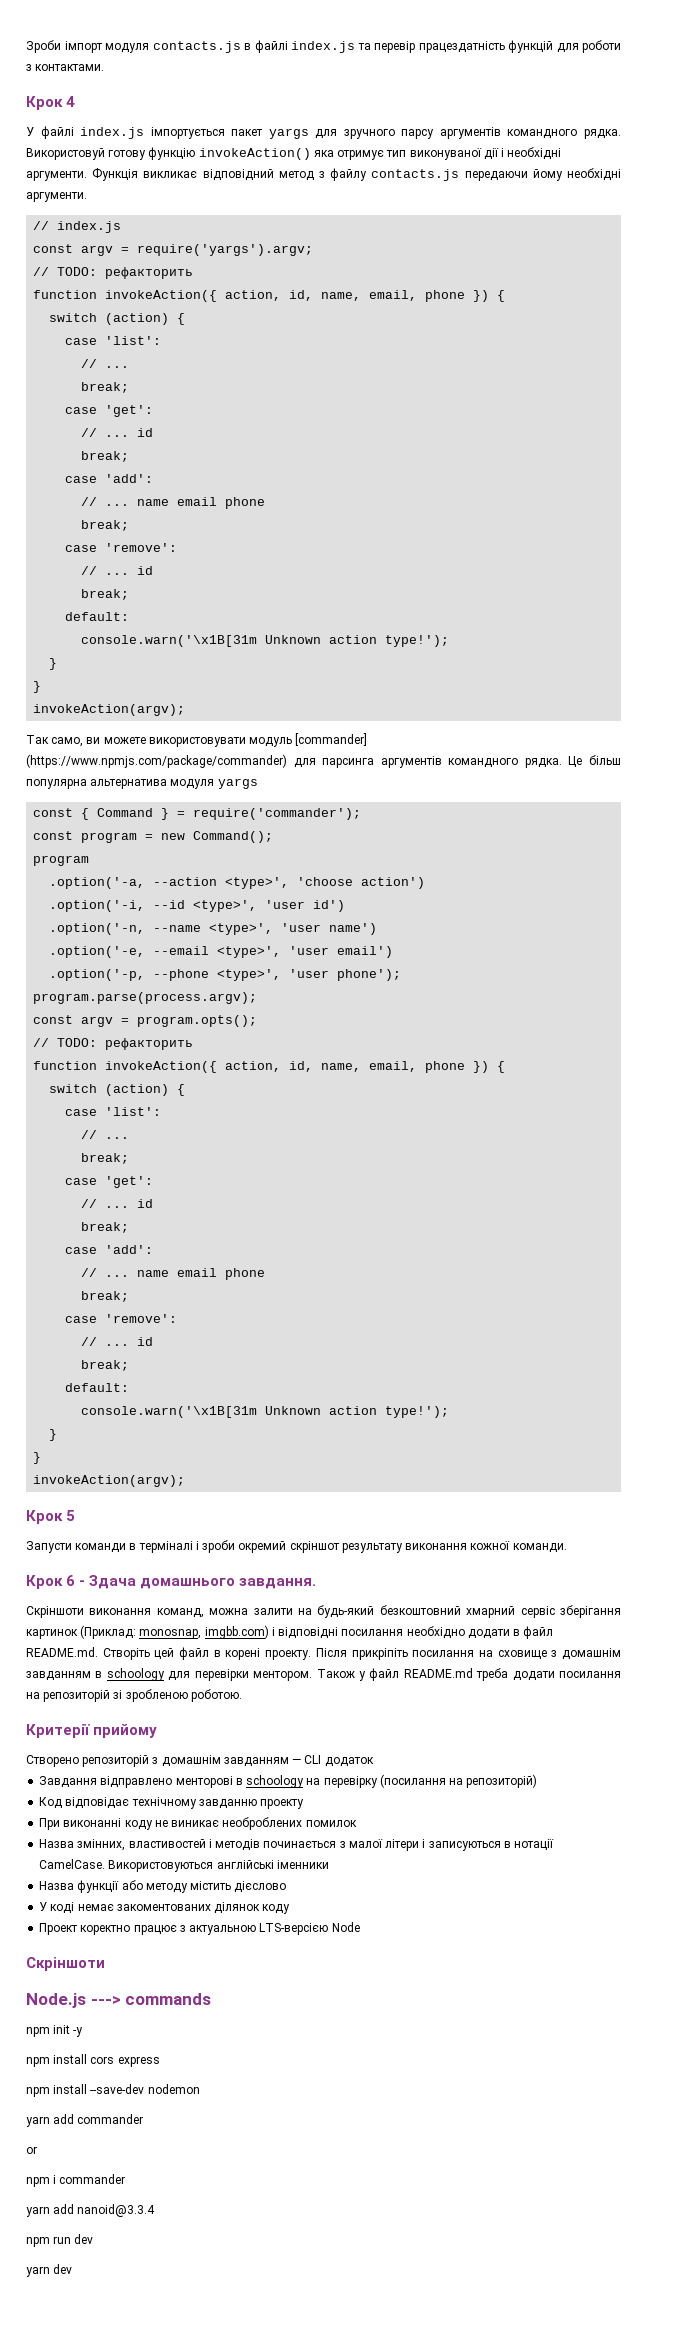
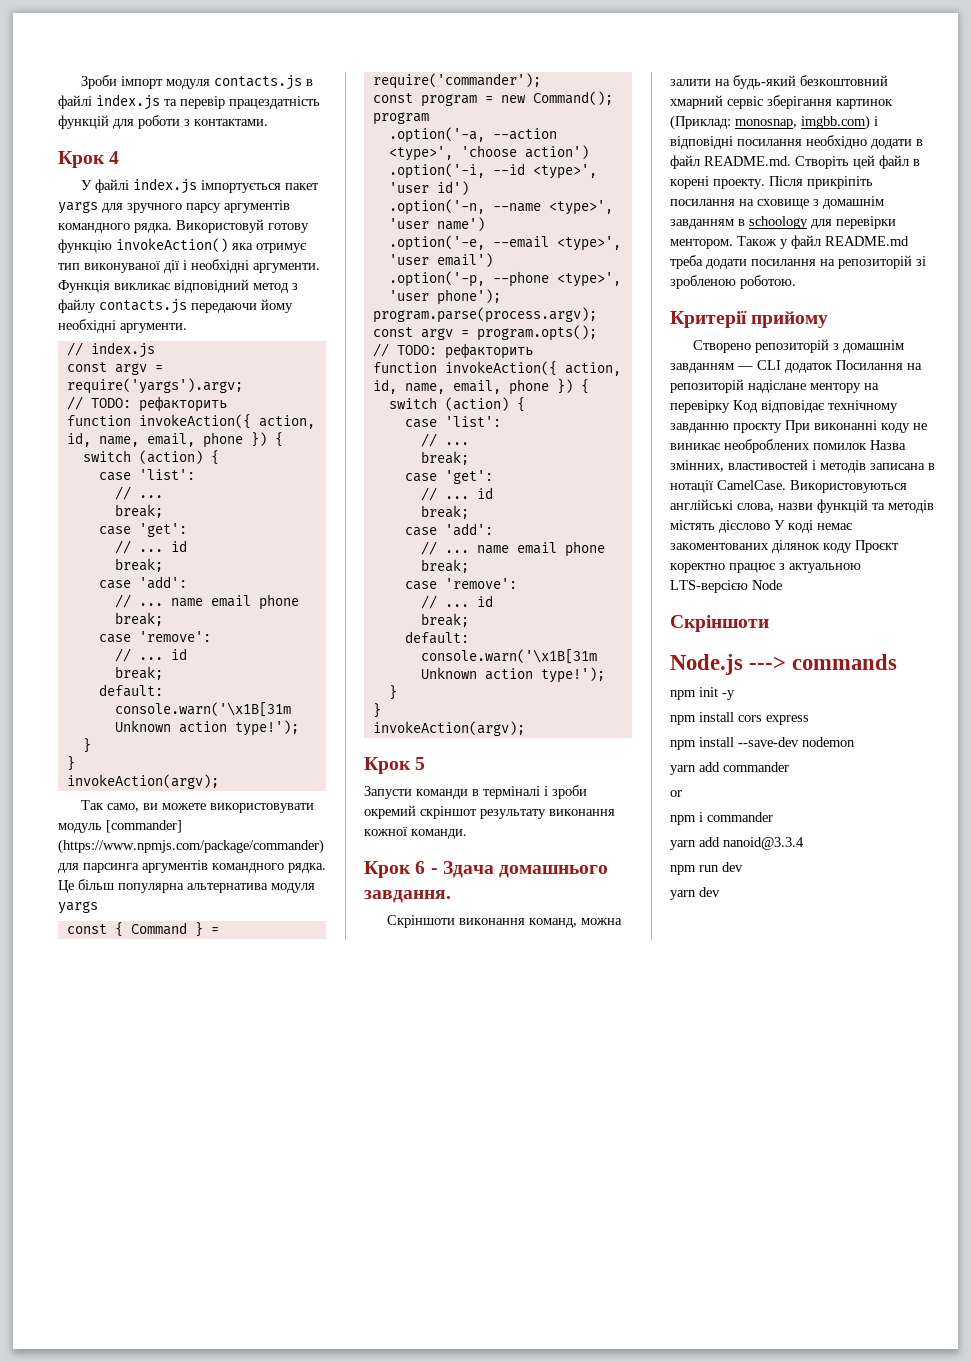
- Створено репозиторій з домашнім завданням — CLI додаток
- Завдання відправлено менторові в schoology на перевірку (посилання на репозиторій)
- Код відповідає технічному завданню проекту
- При виконанні коду не виникає необроблених помилок
- Назва змінних, властивостей і методів починається з малої літери і записуються в нотації СamelCase.
+ Створено репозиторій з домашнім завданням — CLI додаток Посилання на репозиторій надіслане ментору на перевірку Код відповідає технічному завданню проєкту При виконанні коду не виникає необроблених помилок Назва змінних, властивостей і методів записана в нотації СamelCase.
- Використовуються англійські іменники
- Назва функції або методу містить дієслово
- У коді немає закоментованих ділянок коду
- Проект коректно працює з актуальною LTS-версією Node
+ Використовуються англійські слова, назви функцій та методів містять дієслово У коді немає закоментованих ділянок коду Проєкт коректно працює з актуальною LTS-версією Node

